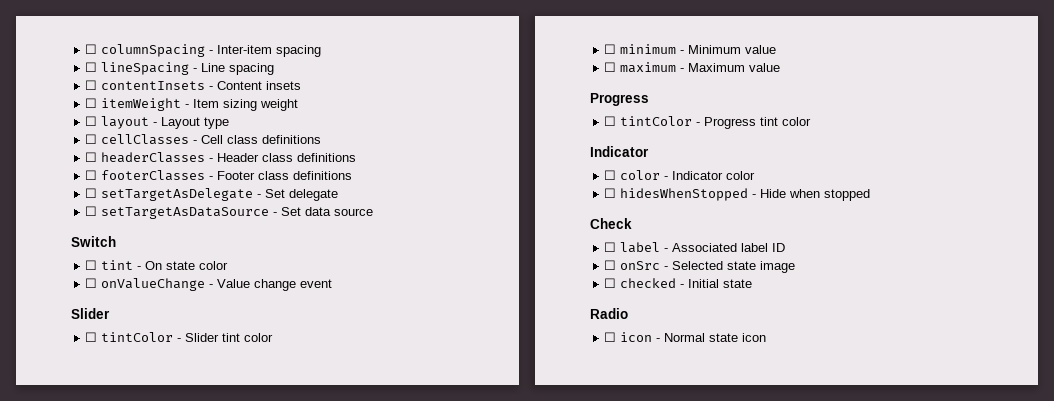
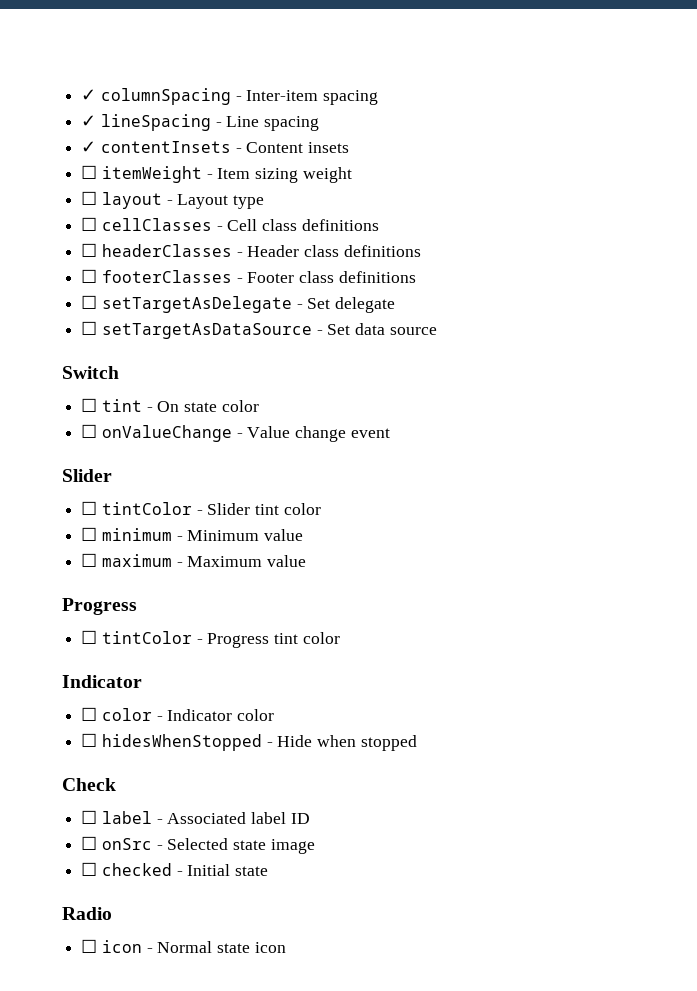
- ☐ columnSpacing - Inter-item spacing
+ ✓ columnSpacing - Inter-item spacing
- ☐ lineSpacing - Line spacing
+ ✓ lineSpacing - Line spacing
- ☐ contentInsets - Content insets
+ ✓ contentInsets - Content insets

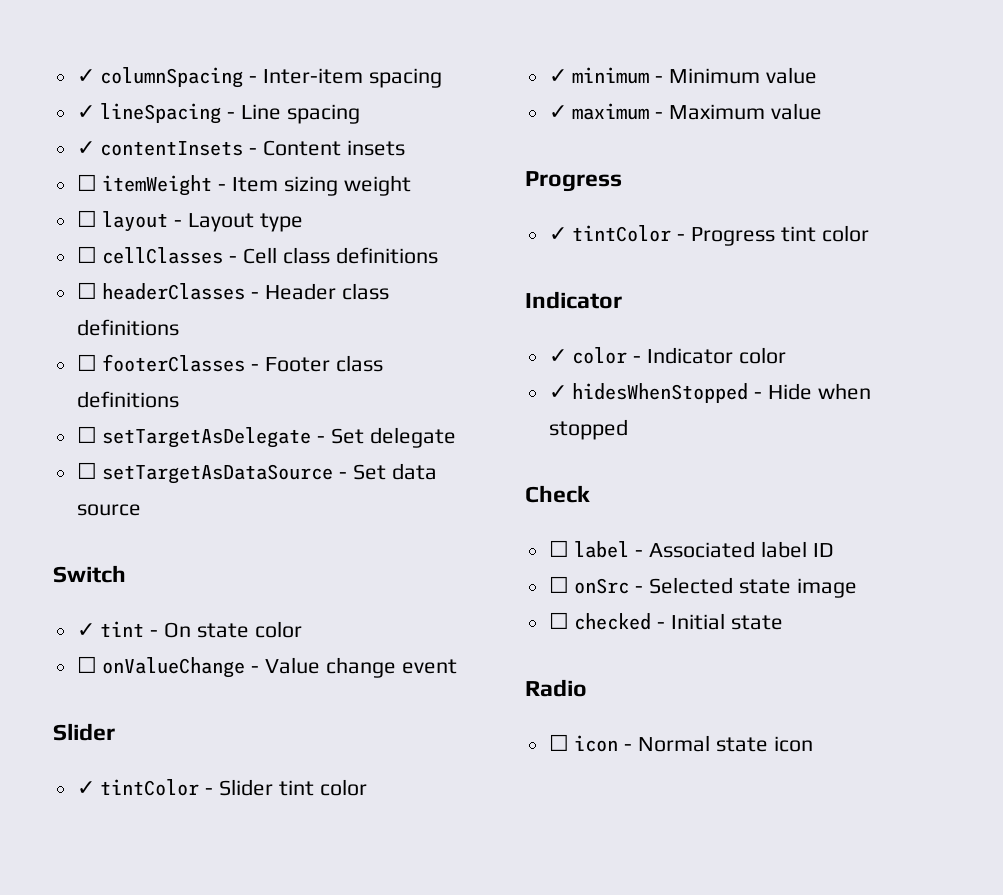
- ☐ tint - On state color
+ ✓ tint - On state color
- ☐ tintColor - Slider tint color
+ ✓ tintColor - Slider tint color
- ☐ minimum - Minimum value
+ ✓ minimum - Minimum value
- ☐ maximum - Maximum value
+ ✓ maximum - Maximum value
- ☐ tintColor - Progress tint color
+ ✓ tintColor - Progress tint color
- ☐ color - Indicator color
+ ✓ color - Indicator color
- ☐ hidesWhenStopped - Hide when stopped
+ ✓ hidesWhenStopped - Hide when stopped

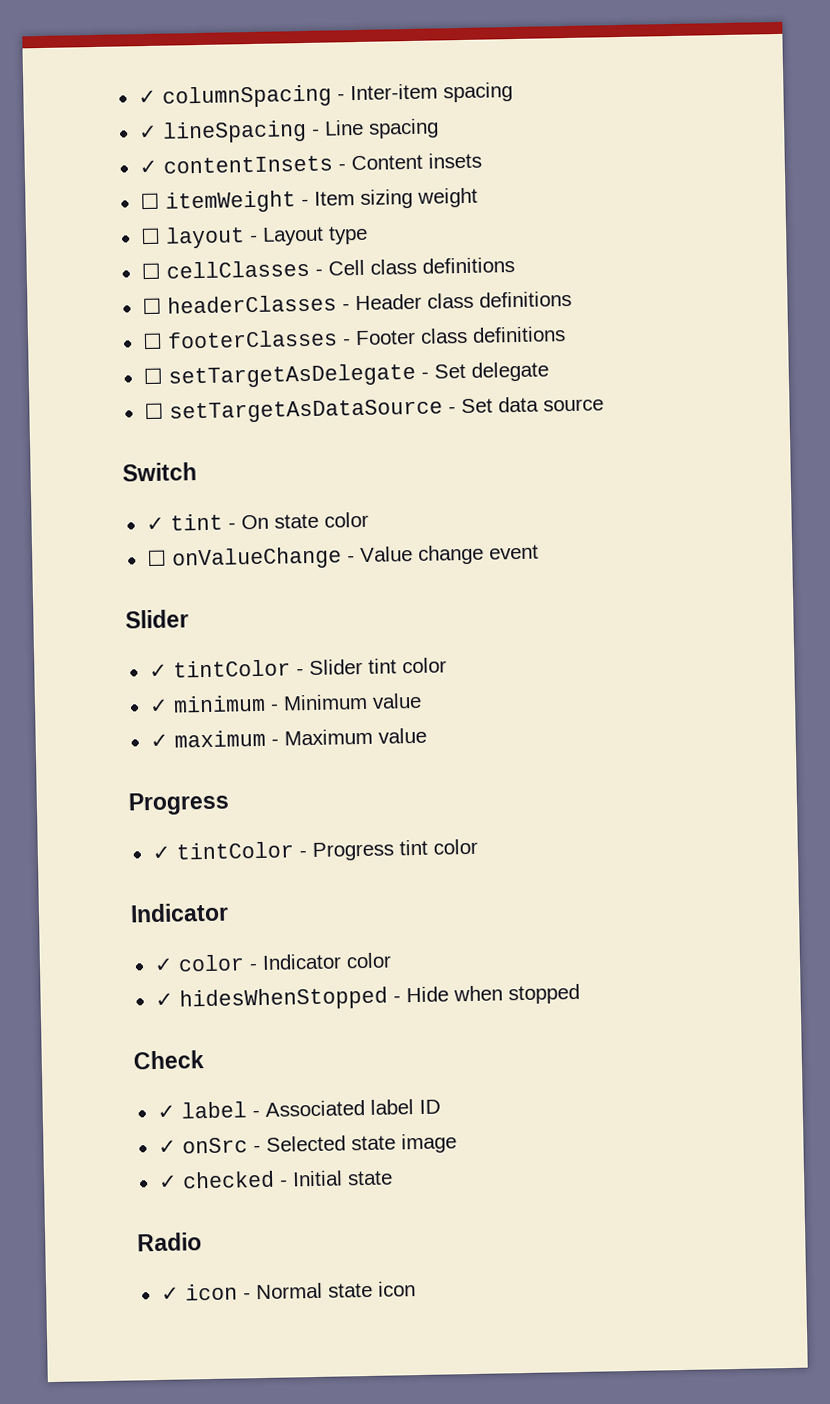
- ☐ label - Associated label ID
+ ✓ label - Associated label ID
- ☐ onSrc - Selected state image
+ ✓ onSrc - Selected state image
- ☐ checked - Initial state
+ ✓ checked - Initial state
- ☐ icon - Normal state icon
+ ✓ icon - Normal state icon

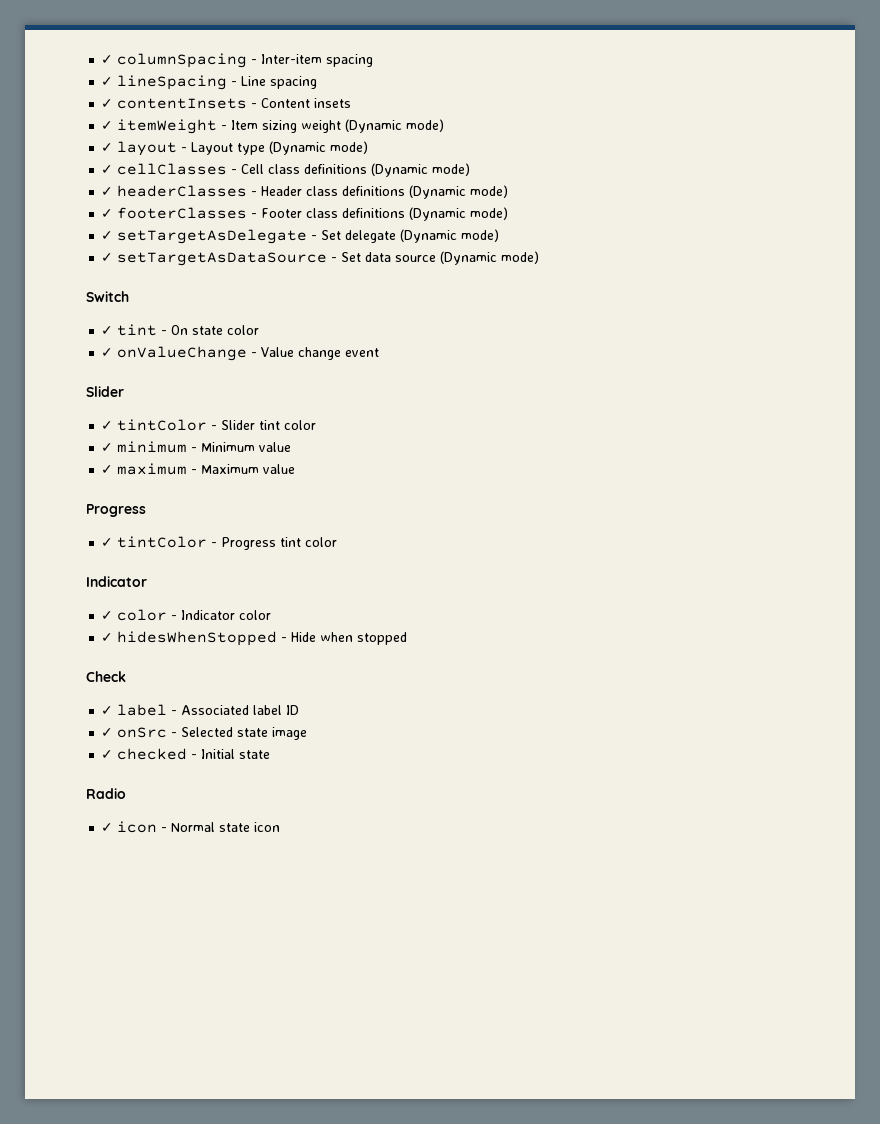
- ☐ itemWeight - Item sizing weight
- ☐ layout - Layout type
- ☐ cellClasses - Cell class definitions
- ☐ headerClasses - Header class definitions
- ☐ footerClasses - Footer class definitions
- ☐ setTargetAsDelegate - Set delegate
- ☐ setTargetAsDataSource - Set data source
+ ✓ itemWeight - Item sizing weight (Dynamic mode)
+ ✓ layout - Layout type (Dynamic mode)
+ ✓ cellClasses - Cell class definitions (Dynamic mode)
+ ✓ headerClasses - Header class definitions (Dynamic mode)
+ ✓ footerClasses - Footer class definitions (Dynamic mode)
+ ✓ setTargetAsDelegate - Set delegate (Dynamic mode)
+ ✓ setTargetAsDataSource - Set data source (Dynamic mode)
- ☐ onValueChange - Value change event
+ ✓ onValueChange - Value change event

